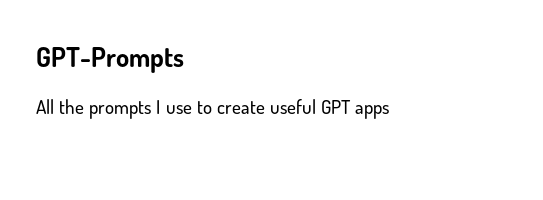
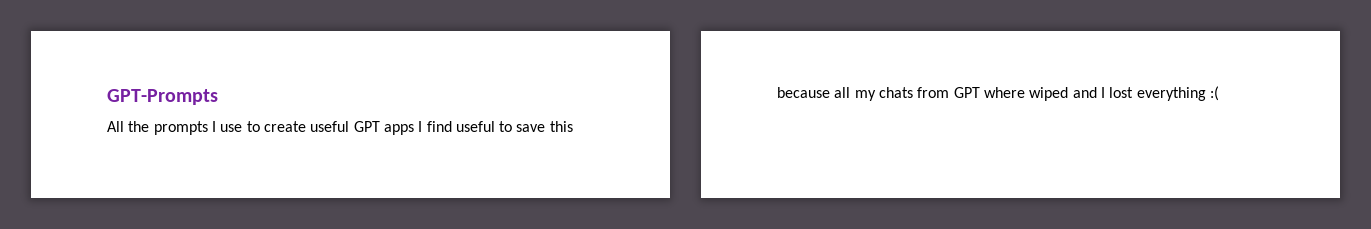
- All the prompts I use to create useful GPT apps
+ All the prompts I use to create useful GPT apps I find useful to save this because all my chats from GPT where wiped and I lost everything :(

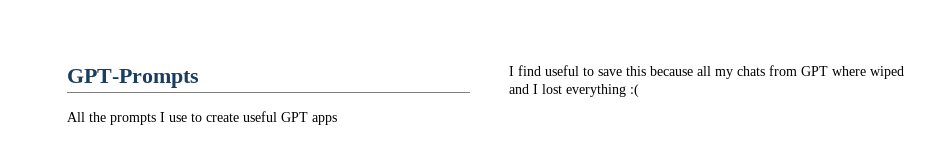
- All the prompts I use to create useful GPT apps I find useful to save this because all my chats from GPT where wiped and I lost everything :(
+ All the prompts I use to create useful GPT apps
+ I find useful to save this because all my chats from GPT where wiped and I lost everything :(

